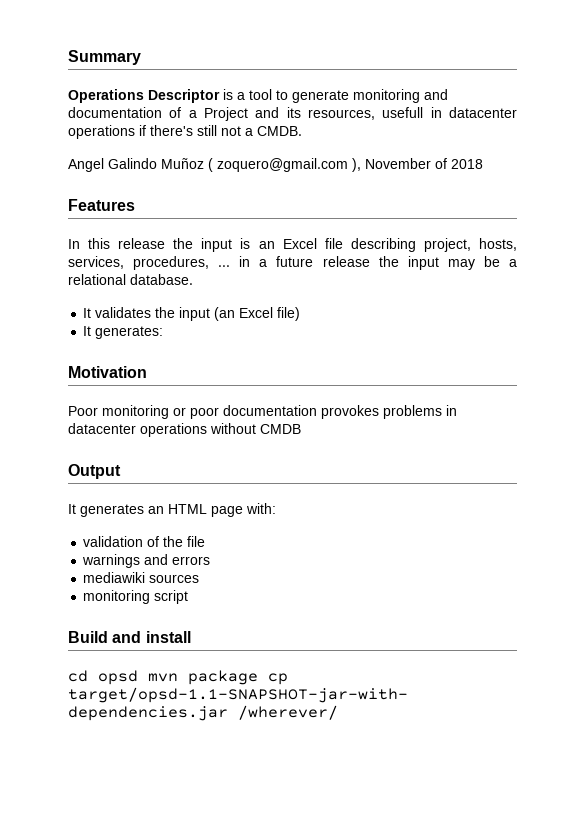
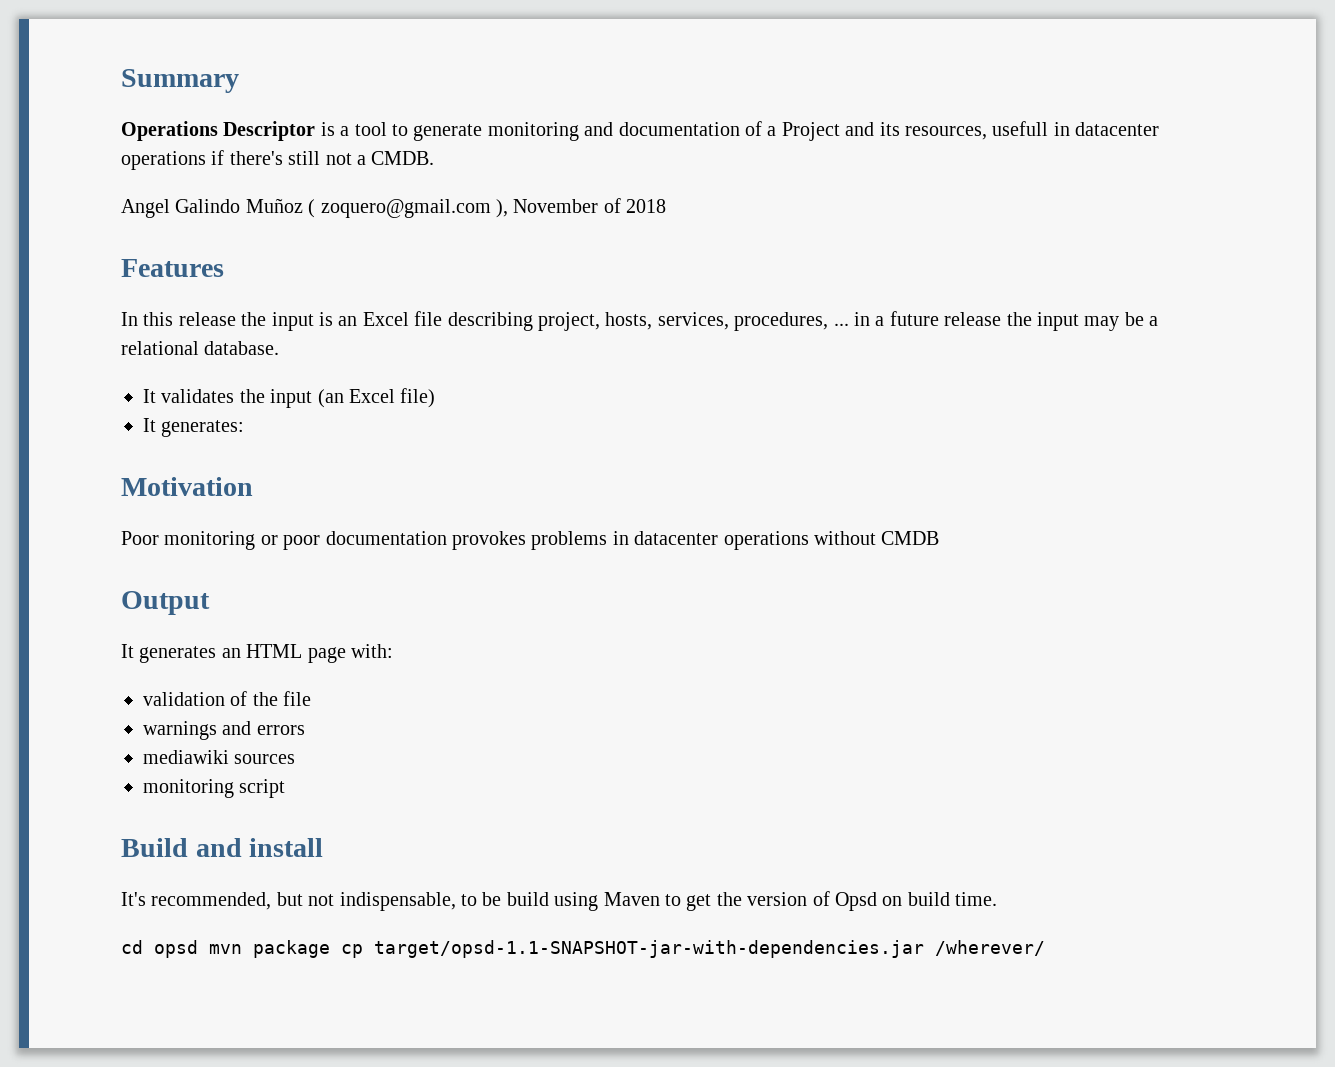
+ It's recommended, but not indispensable, to be build using Maven to get the version of Opsd on build time.

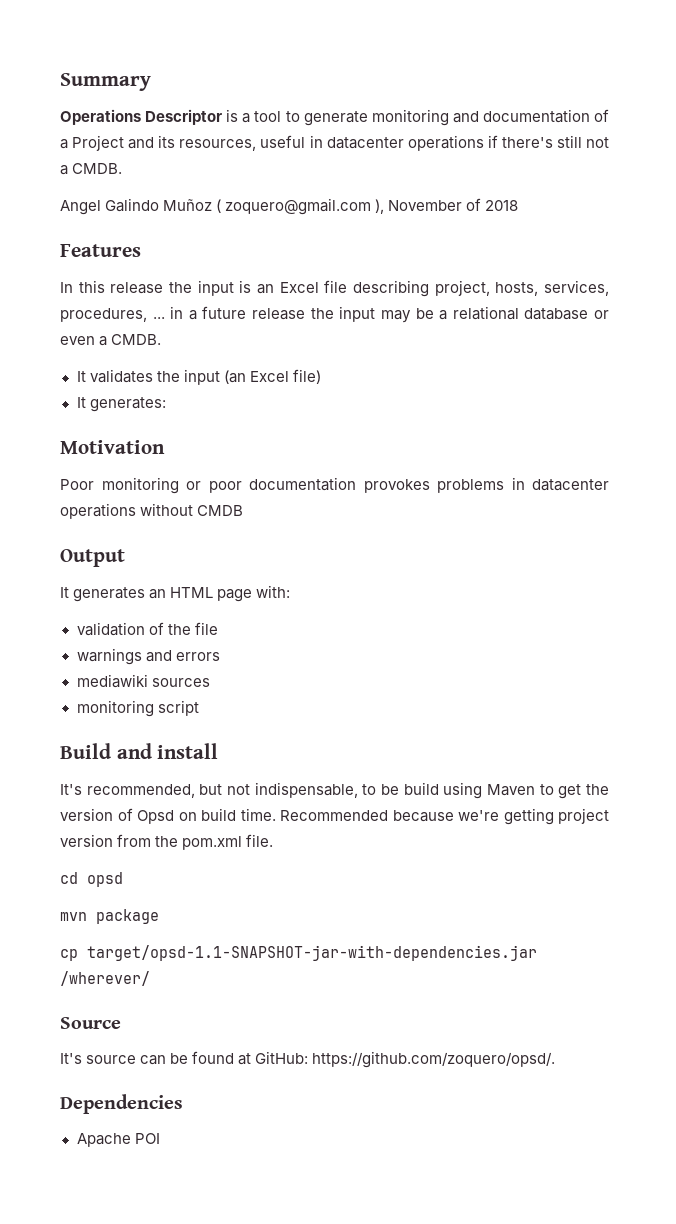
- Operations Descriptor is a tool to generate monitoring and documentation of a Project and its resources, usefull in datacenter operations if there's still not a CMDB.
+ Operations Descriptor is a tool to generate monitoring and documentation of a Project and its resources, useful in datacenter operations if there's still not a CMDB.
- In this release the input is an Excel file describing project, hosts, services, procedures, ... in a future release the input may be a relational database.
+ In this release the input is an Excel file describing project, hosts, services, procedures, ... in a future release the input may be a relational database or even a CMDB.
+ Recommended because we're getting project version from the pom.xml file.
- cd opsd mvn package cp target/opsd-1.1-SNAPSHOT-jar-with-dependencies.jar /wherever/
+ cd opsd
+ mvn package
+ cp target/opsd-1.1-SNAPSHOT-jar-with-dependencies.jar /wherever/
+ Source
+ It's source can be found at GitHub: https://github.com/zoquero/opsd/.
+ Dependencies
+ Apache POI

